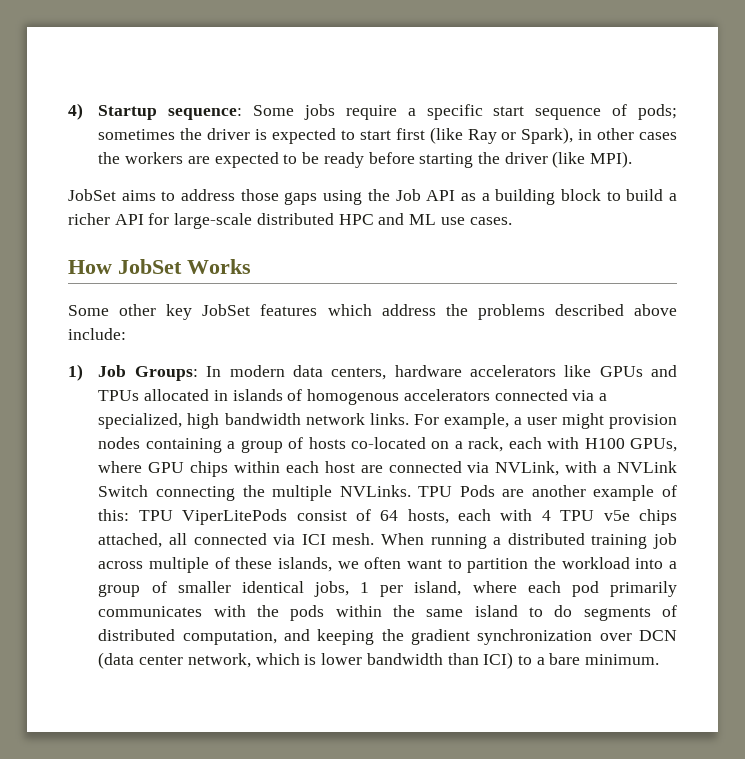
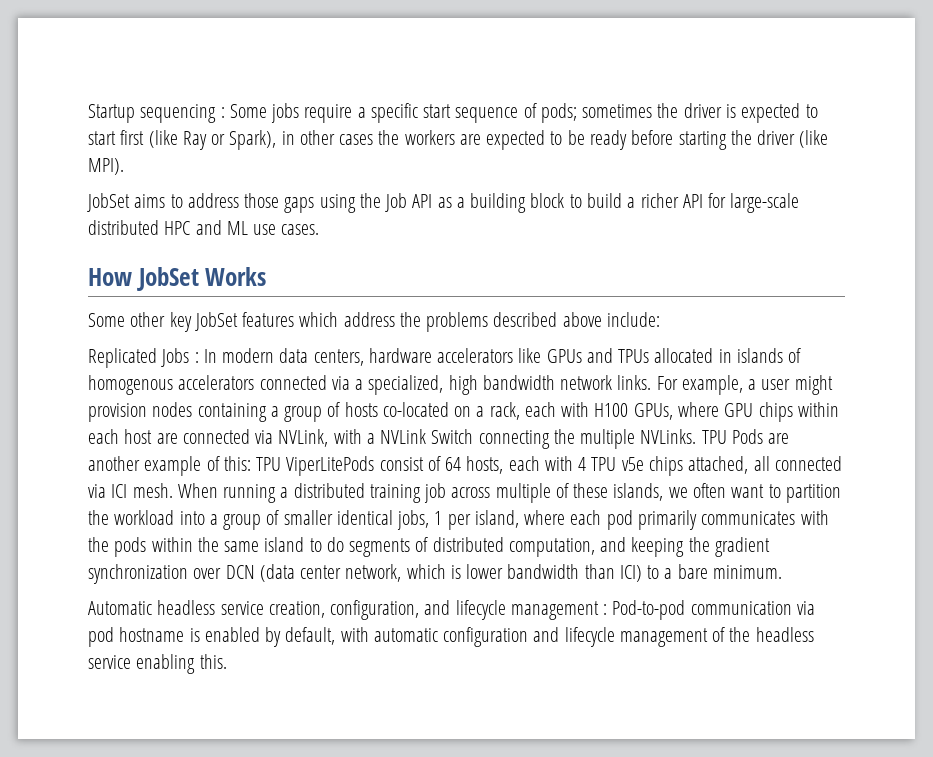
- 4) Startup sequence: Some jobs require a specific start sequence of pods; sometimes the driver is expected to start first (like Ray or Spark), in other cases the workers are expected to be ready before starting the driver (like MPI).
+ Startup sequencing : Some jobs require a specific start sequence of pods; sometimes the driver is expected to start first (like Ray or Spark), in other cases the workers are expected to be ready before starting the driver (like MPI).
- 1) Job Groups: In modern data centers, hardware accelerators like GPUs and TPUs allocated in islands of homogenous accelerators connected via a specialized, high bandwidth network links.
+ Replicated Jobs : In modern data centers, hardware accelerators like GPUs and TPUs allocated in islands of homogenous accelerators connected via a specialized, high bandwidth network links.
+ Automatic headless service creation, configuration, and lifecycle management : Pod-to-pod communication via pod hostname is enabled by default, with automatic configuration and lifecycle management of the headless service enabling this.

